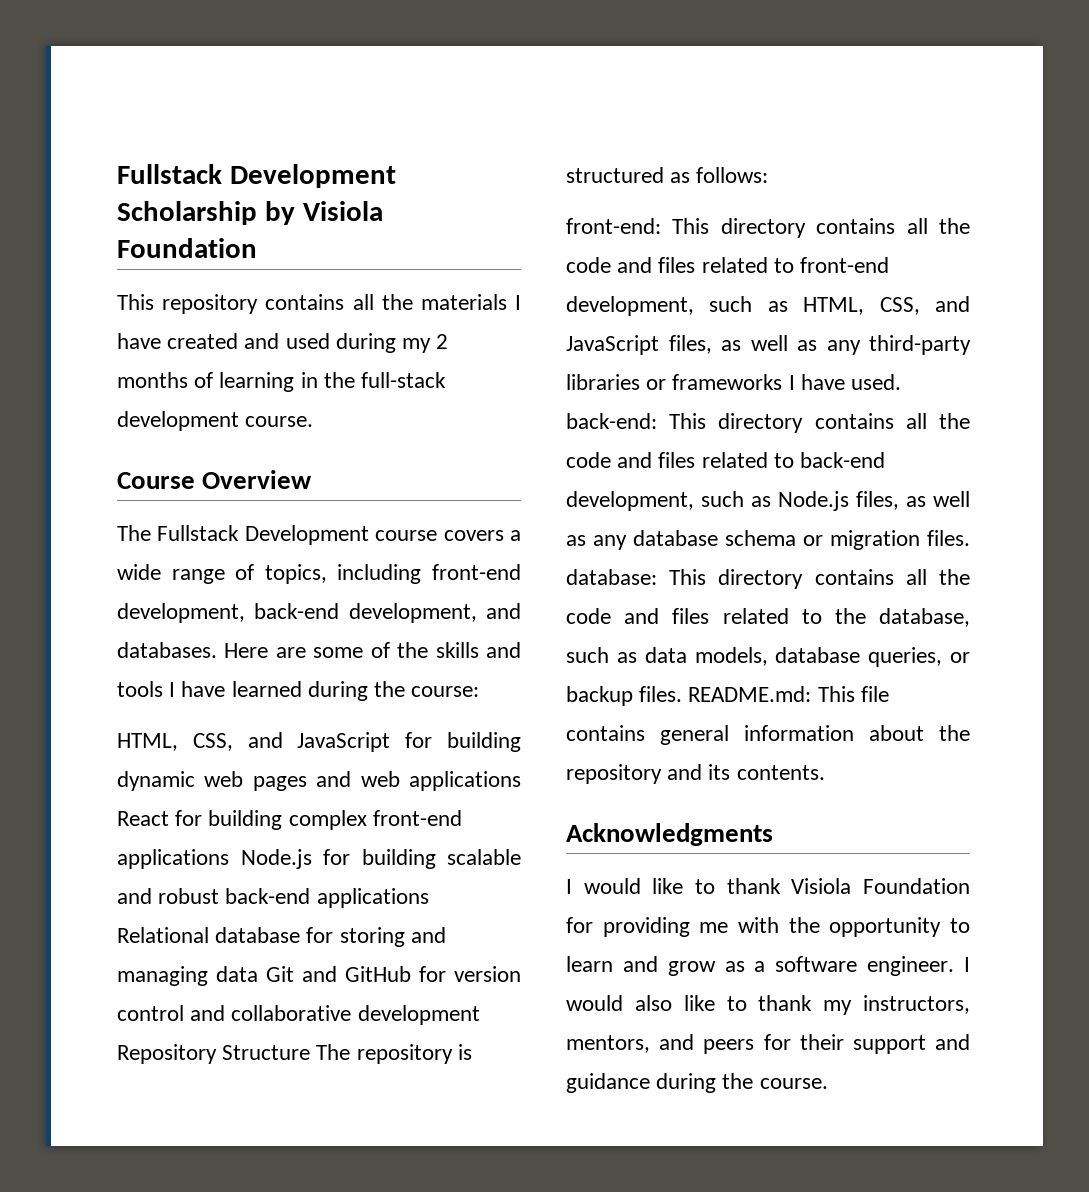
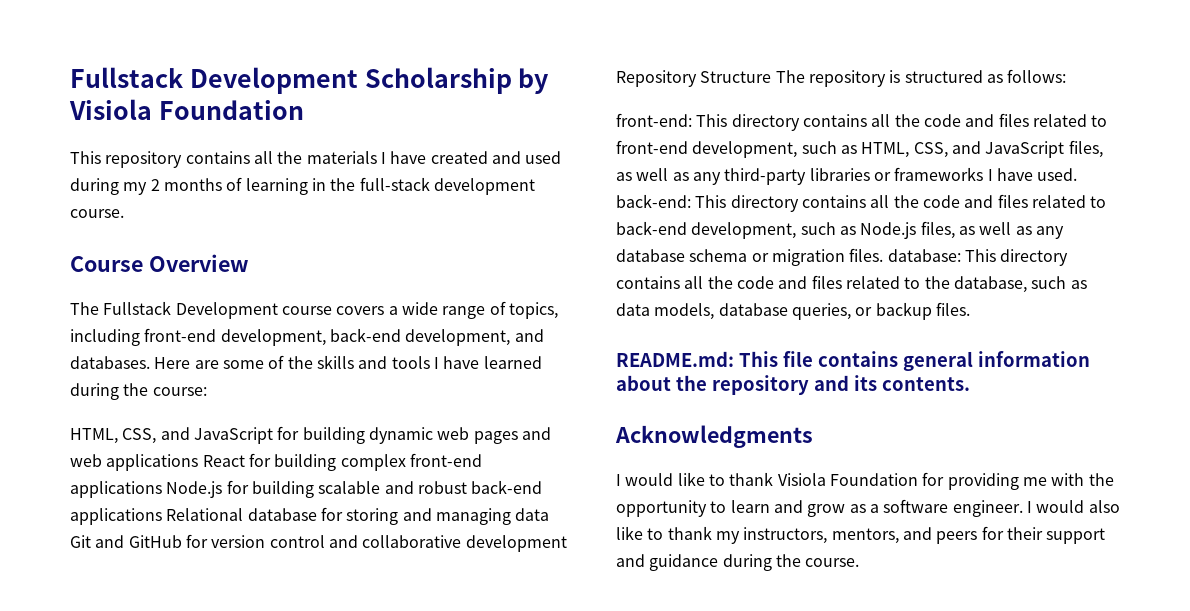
- This directory contains all the code and files related to the database, such as data models, database queries, or backup files. README.md:
+ This directory contains all the code and files related to the database, such as data models, database queries, or backup files.
+ README.md:

